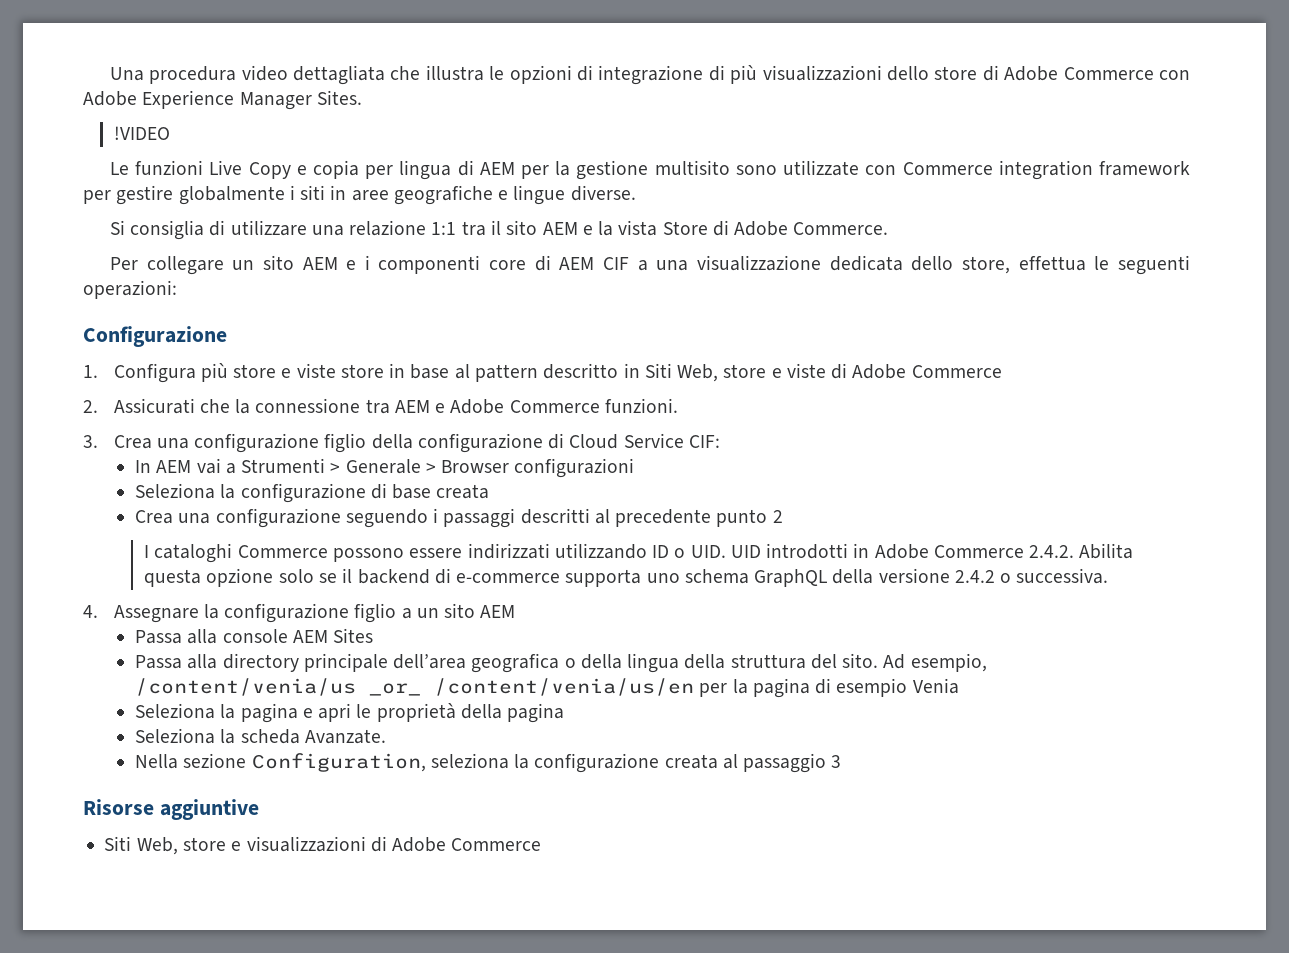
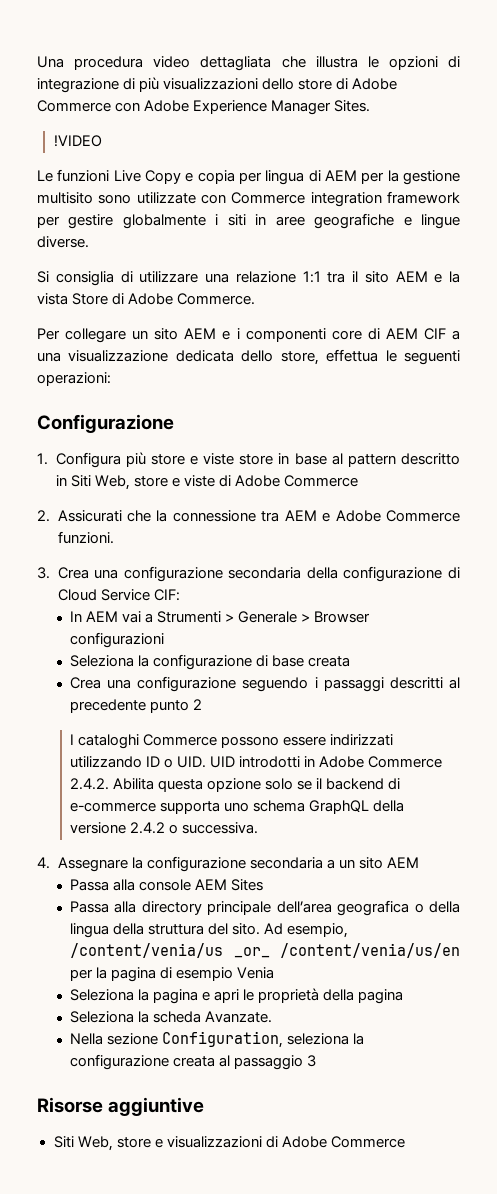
- 3. Crea una configurazione figlio della configurazione di Cloud Service CIF:
+ 3. Crea una configurazione secondaria della configurazione di Cloud Service CIF:
- 4. Assegnare la configurazione figlio a un sito AEM
+ 4. Assegnare la configurazione secondaria a un sito AEM

